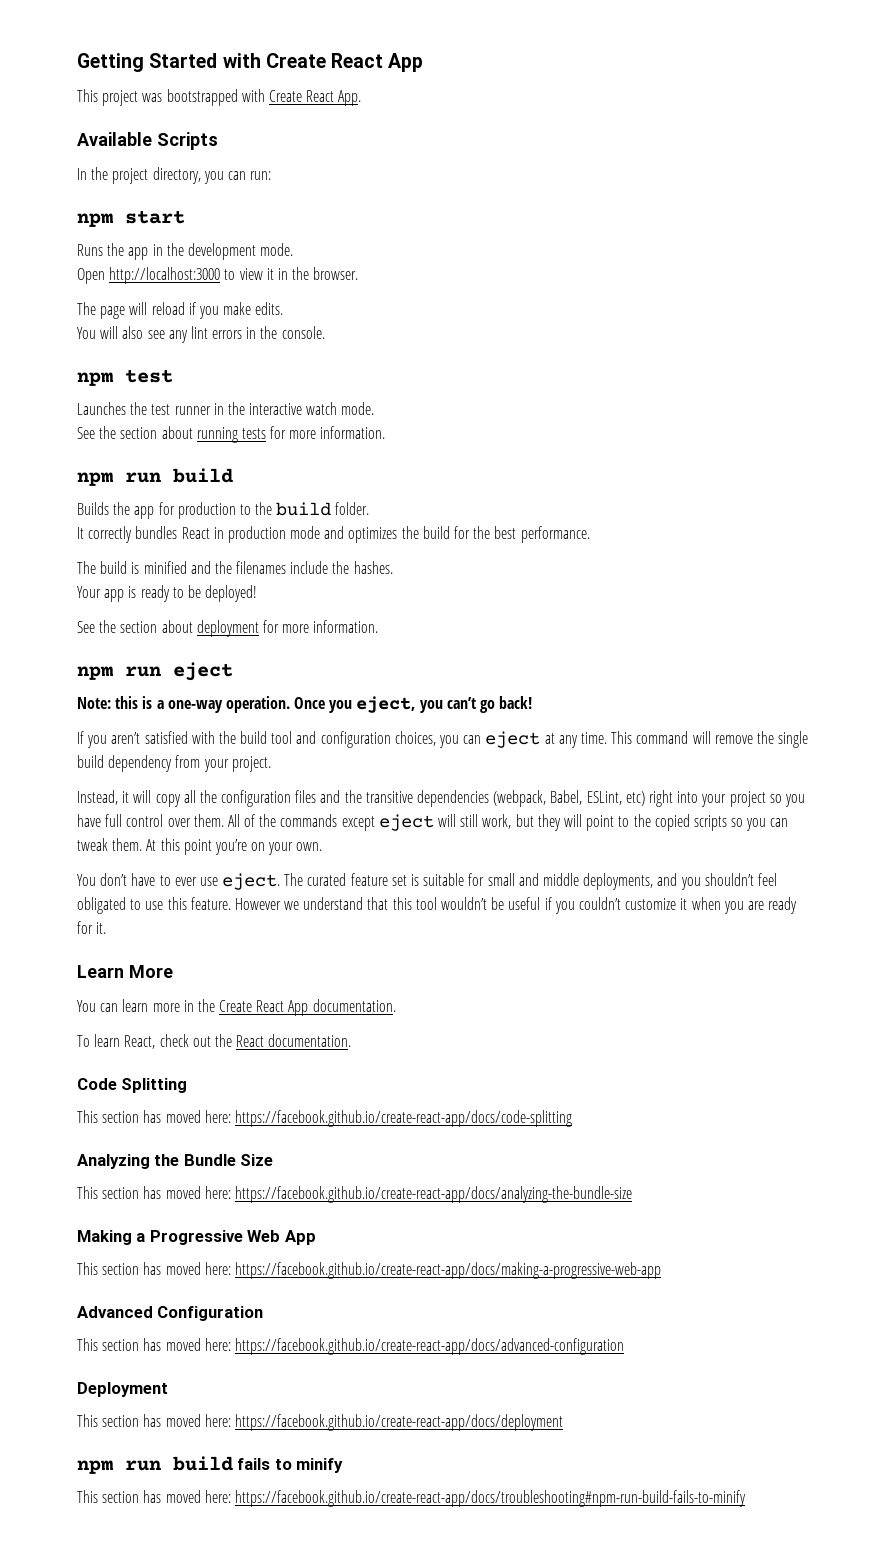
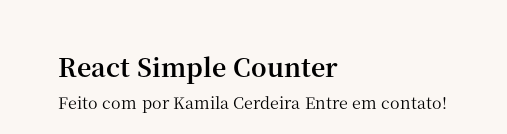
- Getting Started with Create React App
- This project was bootstrapped with Create React App.
- Available Scripts
- In the project directory, you can run:
- npm start
- Runs the app in the development mode.
- Open http://localhost:3000 to view it in the browser.
- The page will reload if you make edits.
- You will also see any lint errors in the console.
- npm test
- Launches the test runner in the interactive watch mode.
- See the section about running tests for more information.
- npm run build
- Builds the app for production to the build folder.
- It correctly bundles React in production mode and optimizes the build for the best performance.
- The build is minified and the filenames include the hashes.
- Your app is ready to be deployed!
- See the section about deployment for more information.
- npm run eject
- Note: this is a one-way operation. Once you eject, you can’t go back!
- If you aren’t satisfied with the build tool and configuration choices, you can eject at any time. This command will remove the single build dependency from your project.
- Instead, it will copy all the configuration files and the transitive dependencies (webpack, Babel, ESLint, etc) right into your project so you have full control over them. All of the commands except eject will still work, but they will point to the copied scripts so you can tweak them. At this point you’re on your own.
- You don’t have to ever use eject. The curated feature set is suitable for small and middle deployments, and you shouldn’t feel obligated to use this feature. However we understand that this tool wouldn’t be useful if you couldn’t customize it when you are ready for it.
- Learn More
- You can learn more in the Create React App documentation.
- To learn React, check out the React documentation.
- Code Splitting
- This section has moved here: https://facebook.github.io/create-react-app/docs/code-splitting
- Analyzing the Bundle Size
- This section has moved here: https://facebook.github.io/create-react-app/docs/analyzing-the-bundle-size
- Making a Progressive Web App
- This section has moved here: https://facebook.github.io/create-react-app/docs/making-a-progressive-web-app
- Advanced Configuration
- This section has moved here: https://facebook.github.io/create-react-app/docs/advanced-configuration
- Deployment
- This section has moved here: https://facebook.github.io/create-react-app/docs/deployment
- npm run build fails to minify
- This section has moved here: https://facebook.github.io/create-react-app/docs/troubleshooting#npm-run-build-fails-to-minify
+ React Simple Counter
+ Feito com por Kamila Cerdeira Entre em contato!

